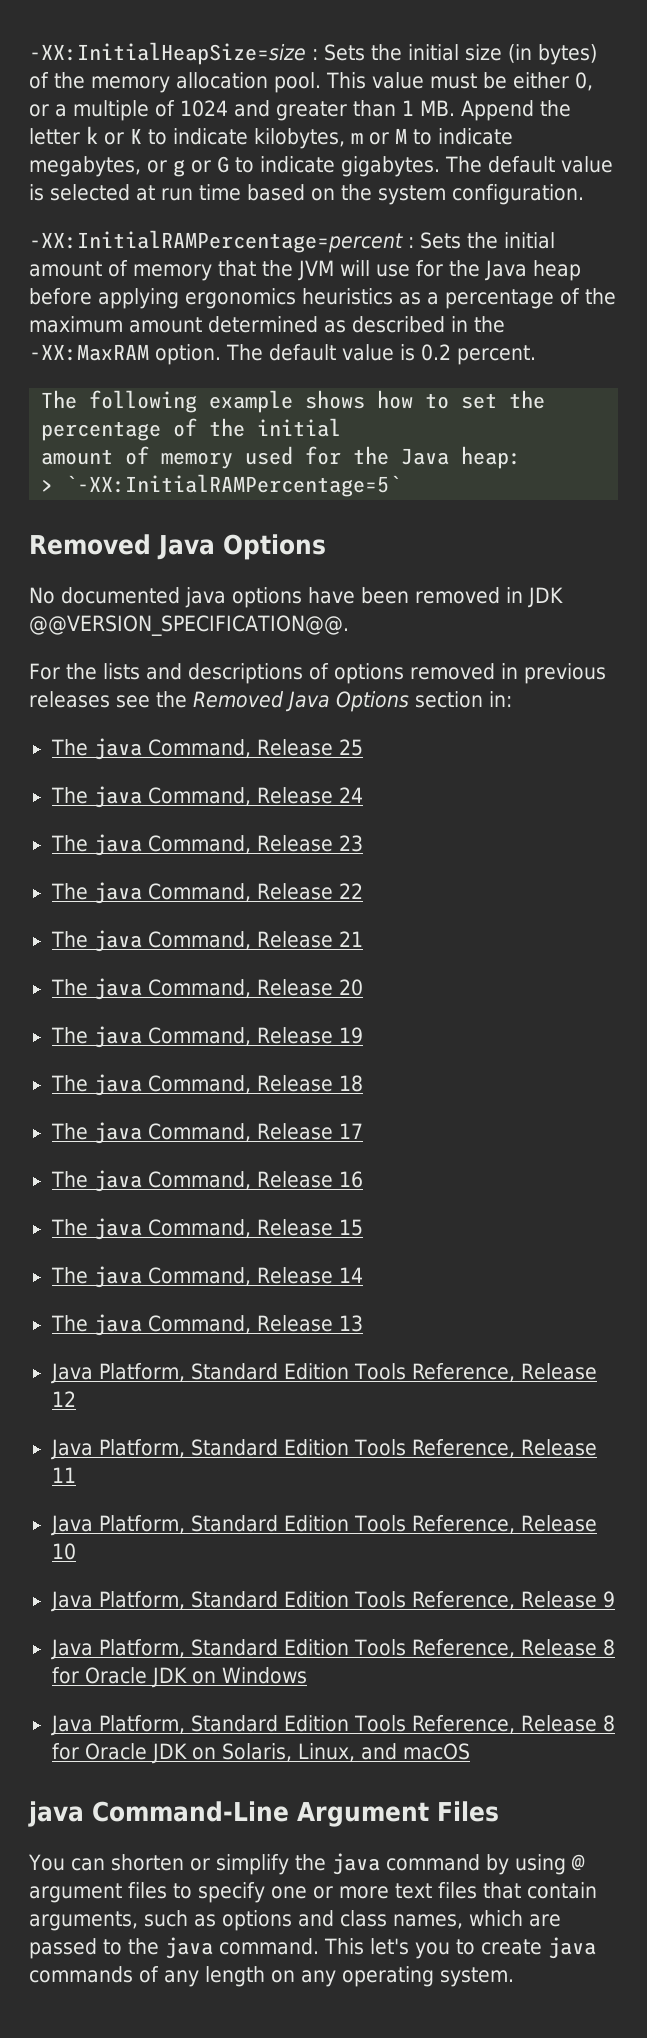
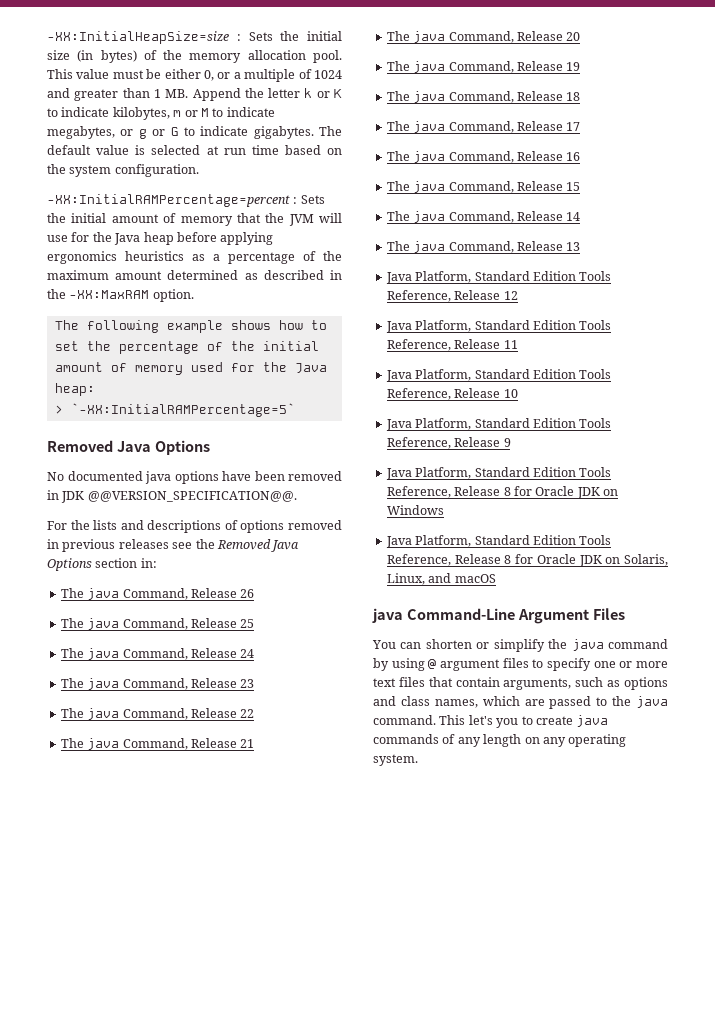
- The default value is 0.2 percent.
+ The java Command, Release 26

